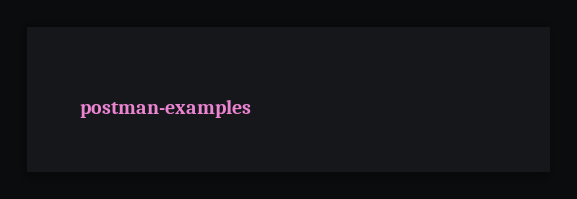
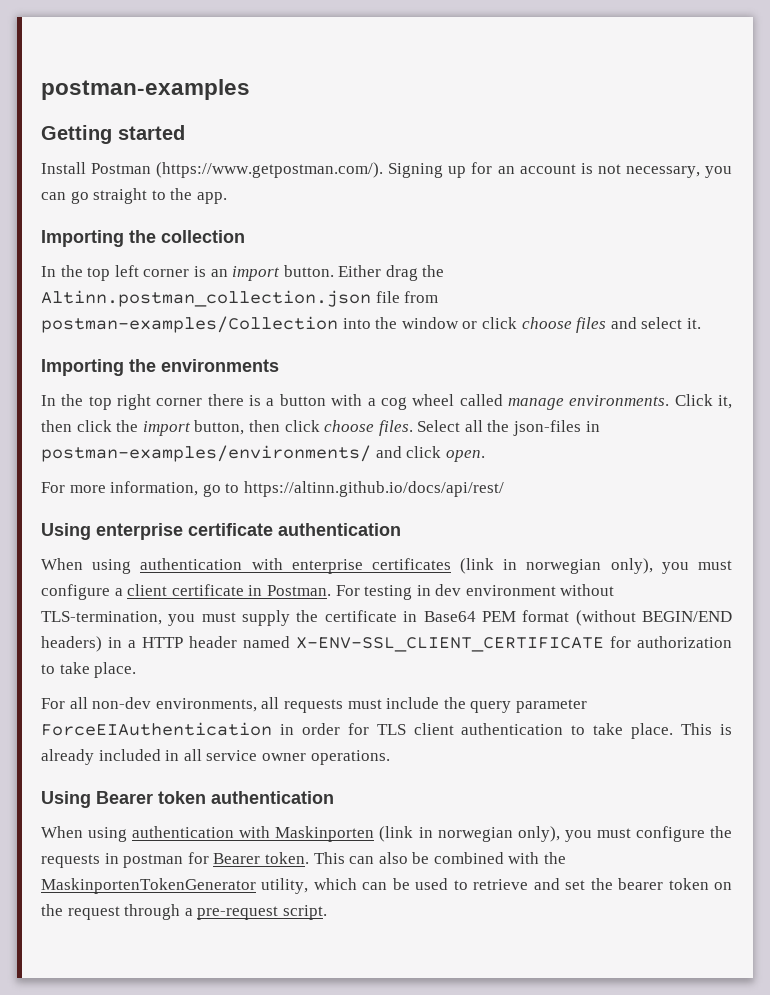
+ Getting started
+ Install Postman (https://www.getpostman.com/). Signing up for an account is not necessary, you can go straight to the app.
+ Importing the collection
+ In the top left corner is an import button. Either drag the Altinn.postman_collection.json file from postman-examples/Collection into the window or click choose files and select it.
+ Importing the environments
+ In the top right corner there is a button with a cog wheel called manage environments. Click it, then click the import button, then click choose files. Select all the json-files in postman-examples/environments/ and click open.
+ For more information, go to https://altinn.github.io/docs/api/rest/
+ Using enterprise certificate authentication
+ When using authentication with enterprise certificates (link in norwegian only), you must configure a client certificate in Postman. For testing in dev environment without TLS-termination, you must supply the certificate in Base64 PEM format (without BEGIN/END headers) in a HTTP header named X-ENV-SSL_CLIENT_CERTIFICATE for authorization to take place.
+ For all non-dev environments, all requests must include the query parameter ForceEIAuthentication in order for TLS client authentication to take place. This is already included in all service owner operations.
+ Using Bearer token authentication
+ When using authentication with Maskinporten (link in norwegian only), you must configure the requests in postman for Bearer token. This can also be combined with the MaskinportenTokenGenerator utility, which can be used to retrieve and set the bearer token on the request through a pre-request script.

